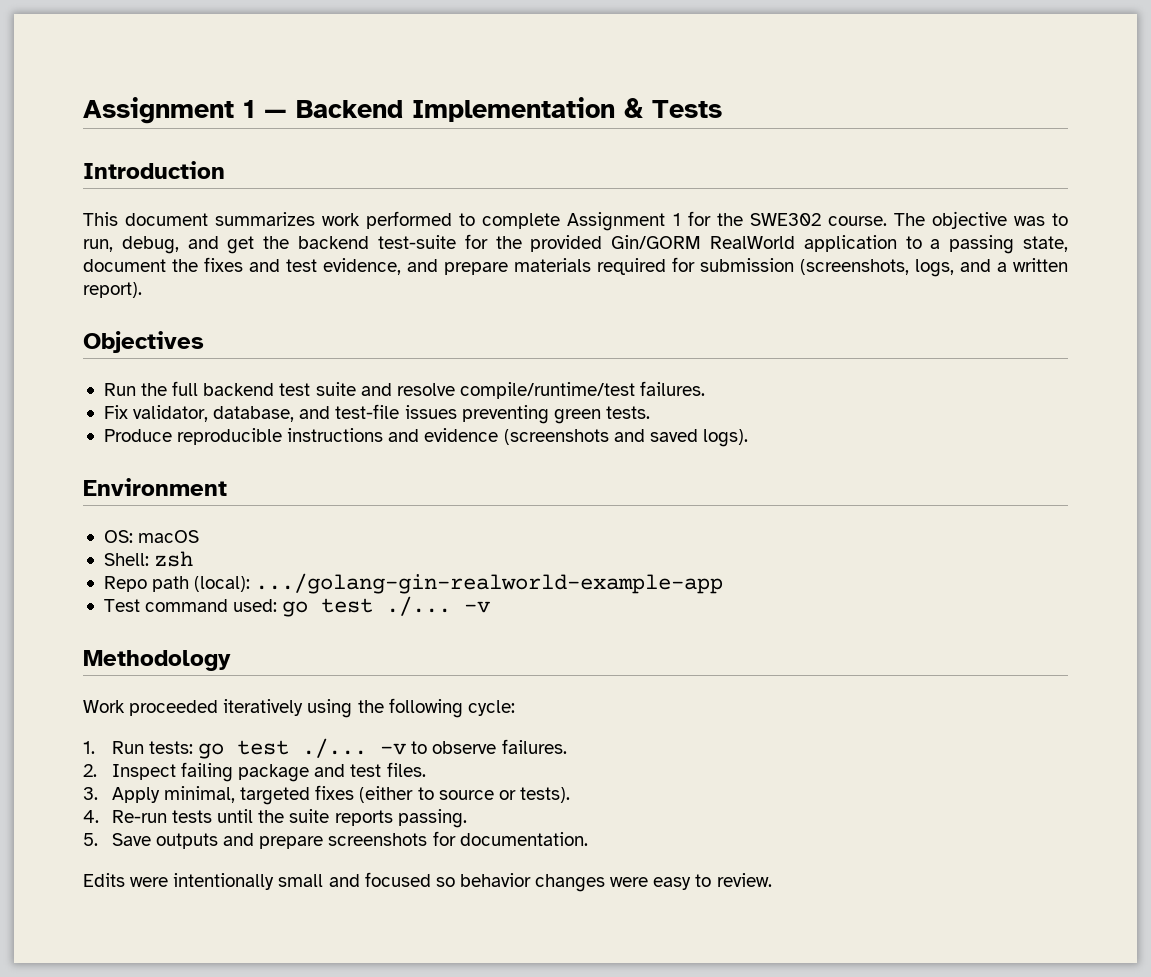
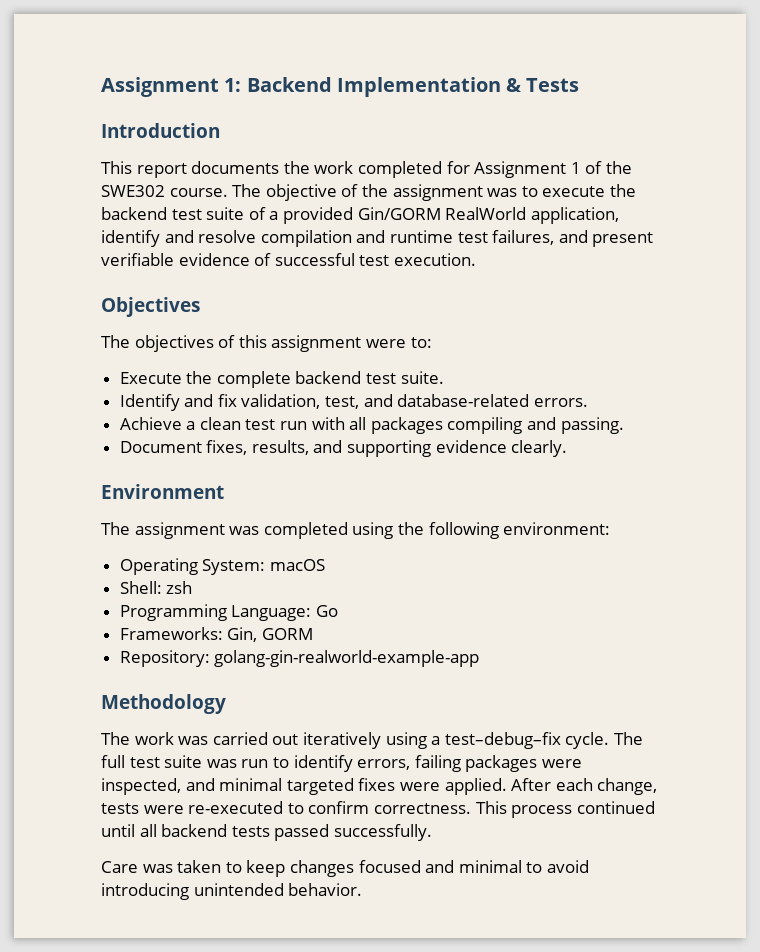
- Assignment 1 — Backend Implementation & Tests
+ Assignment 1: Backend Implementation & Tests
- This document summarizes work performed to complete Assignment 1 for the SWE302 course.
+ This report documents the work completed for Assignment 1 of the SWE302 course.
- The objective was to run, debug, and get the backend test-suite for the provided Gin/GORM RealWorld application to a passing state, document the fixes and test evidence, and prepare materials required for submission (screenshots, logs, and a written report).
+ The objective of the assignment was to execute the backend test suite of a provided Gin/GORM RealWorld application, identify and resolve compilation and runtime test failures, and present verifiable evidence of successful test execution.
  Objectives
- Run the full backend test suite and resolve compile/runtime/test failures.
- Fix validator, database, and test-file issues preventing green tests.
- Produce reproducible instructions and evidence (screenshots and saved logs).
+ The objectives of this assignment were to:
+ Execute the complete backend test suite.
+ Identify and fix validation, test, and database-related errors.
+ Achieve a clean test run with all packages compiling and passing.
+ Document fixes, results, and supporting evidence clearly.
  Environment
- OS: macOS
+ The assignment was completed using the following environment:
+ Operating System: macOS
  Shell: zsh
- Repo path (local): .../golang-gin-realworld-example-app
- Test command used: go test ./... -v
+ Programming Language: Go
+ Frameworks: Gin, GORM
+ Repository: golang-gin-realworld-example-app
  Methodology
- Work proceeded iteratively using the following cycle:
- 1. Run tests: go test ./... -v to observe failures.
- 2. Inspect failing package and test files.
- 3. Apply minimal, targeted fixes (either to source or tests).
- 4. Re-run tests until the suite reports passing.
- 5. Save outputs and prepare screenshots for documentation.
- Edits were intentionally small and focused so behavior changes were easy to review.
+ The work was carried out iteratively using a test–debug–fix cycle. The full test suite was run to identify errors, failing packages were inspected, and minimal targeted fixes were applied. After each change, tests were re-executed to confirm correctness. This process continued until all backend tests passed successfully.
+ Care was taken to keep changes focused and minimal to avoid introducing unintended behavior.

